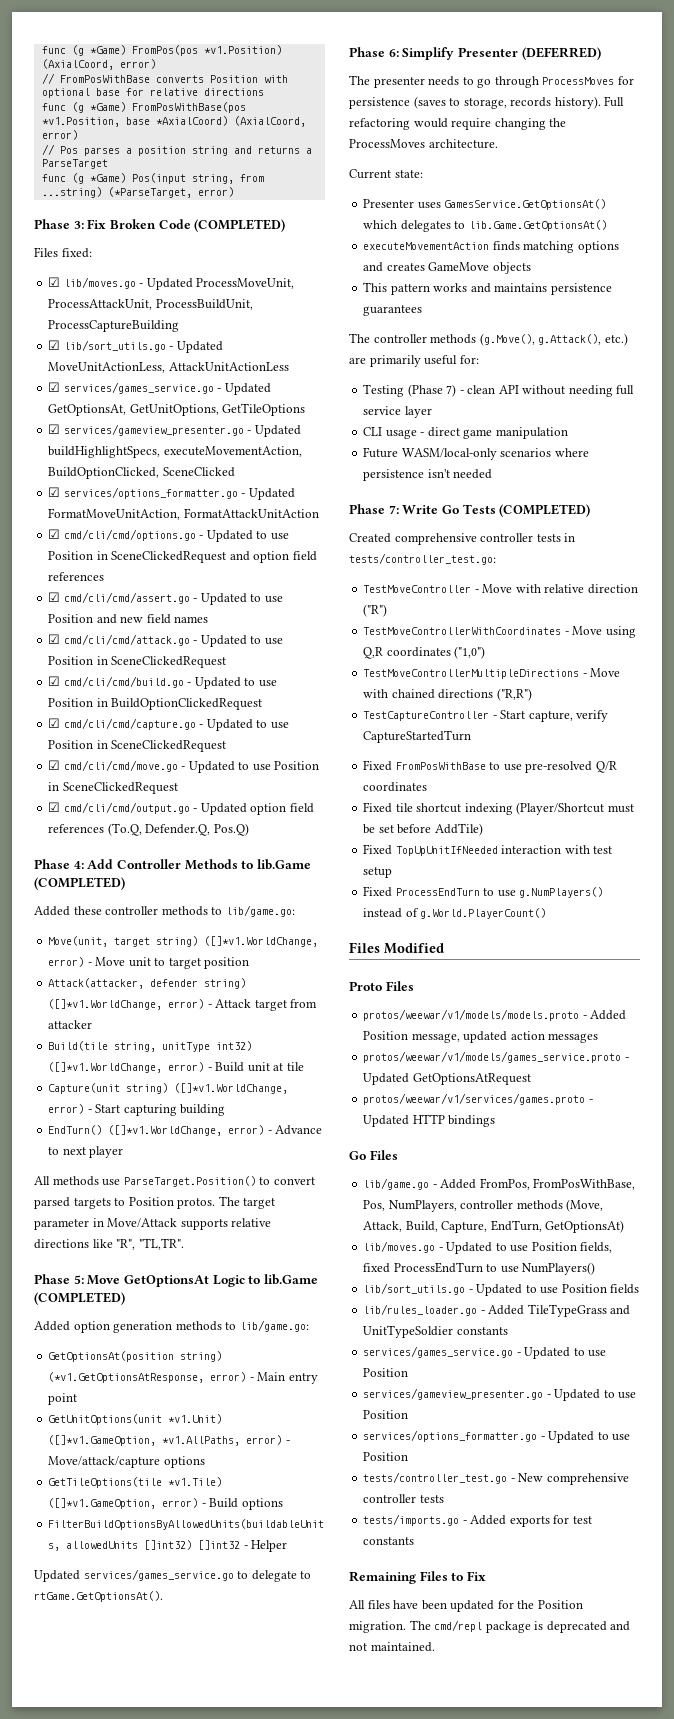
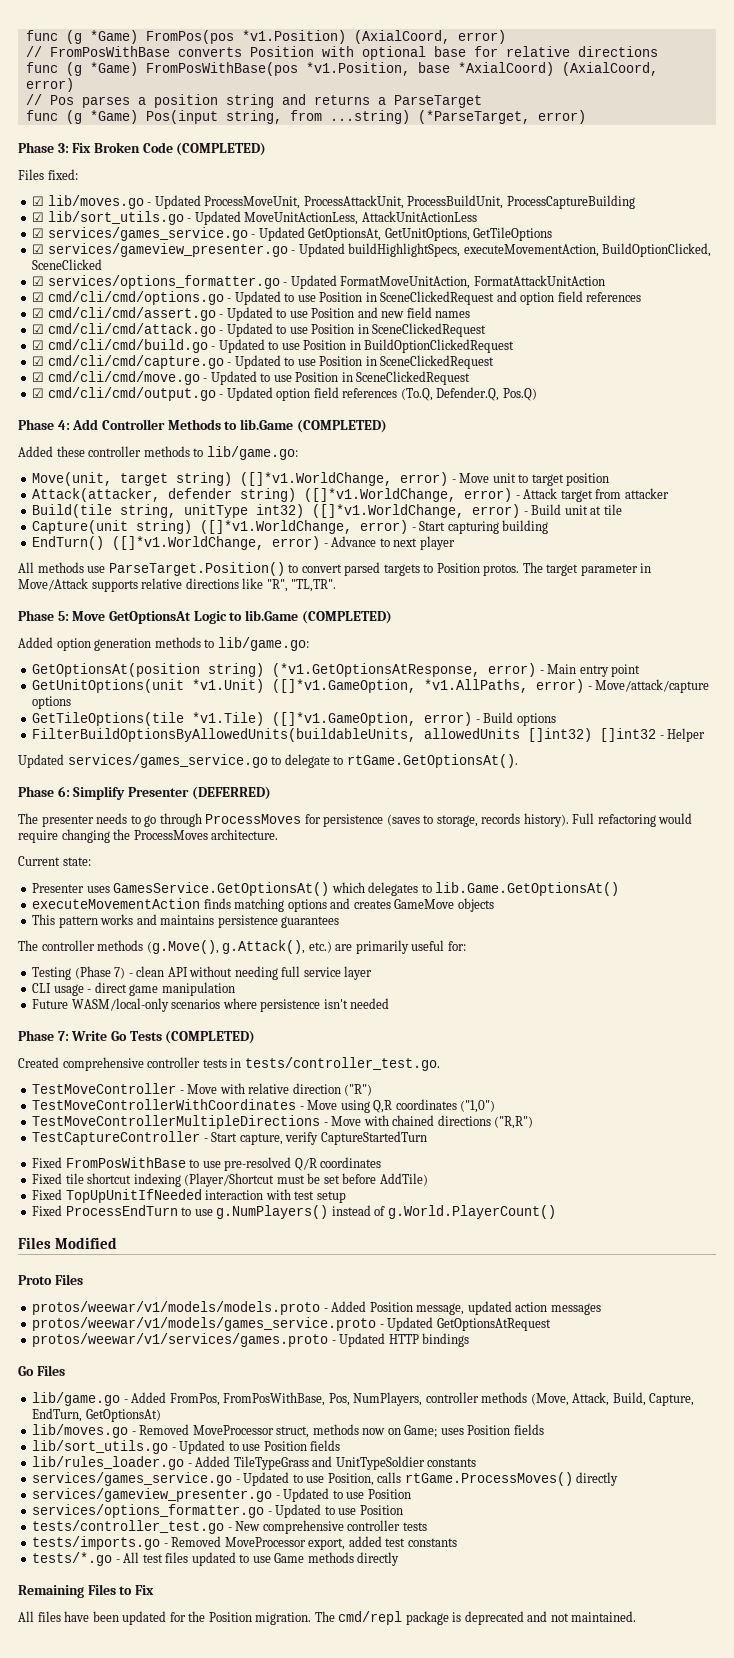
- Created comprehensive controller tests in tests/controller_test.go:
+ Created comprehensive controller tests in tests/controller_test.go.
- lib/moves.go - Updated to use Position fields, fixed ProcessEndTurn to use NumPlayers()
+ lib/moves.go - Removed MoveProcessor struct, methods now on Game; uses Position fields
- services/games_service.go - Updated to use Position
+ services/games_service.go - Updated to use Position, calls rtGame.ProcessMoves() directly
- tests/imports.go - Added exports for test constants
+ tests/imports.go - Removed MoveProcessor export, added test constants
+ tests/*.go - All test files updated to use Game methods directly

